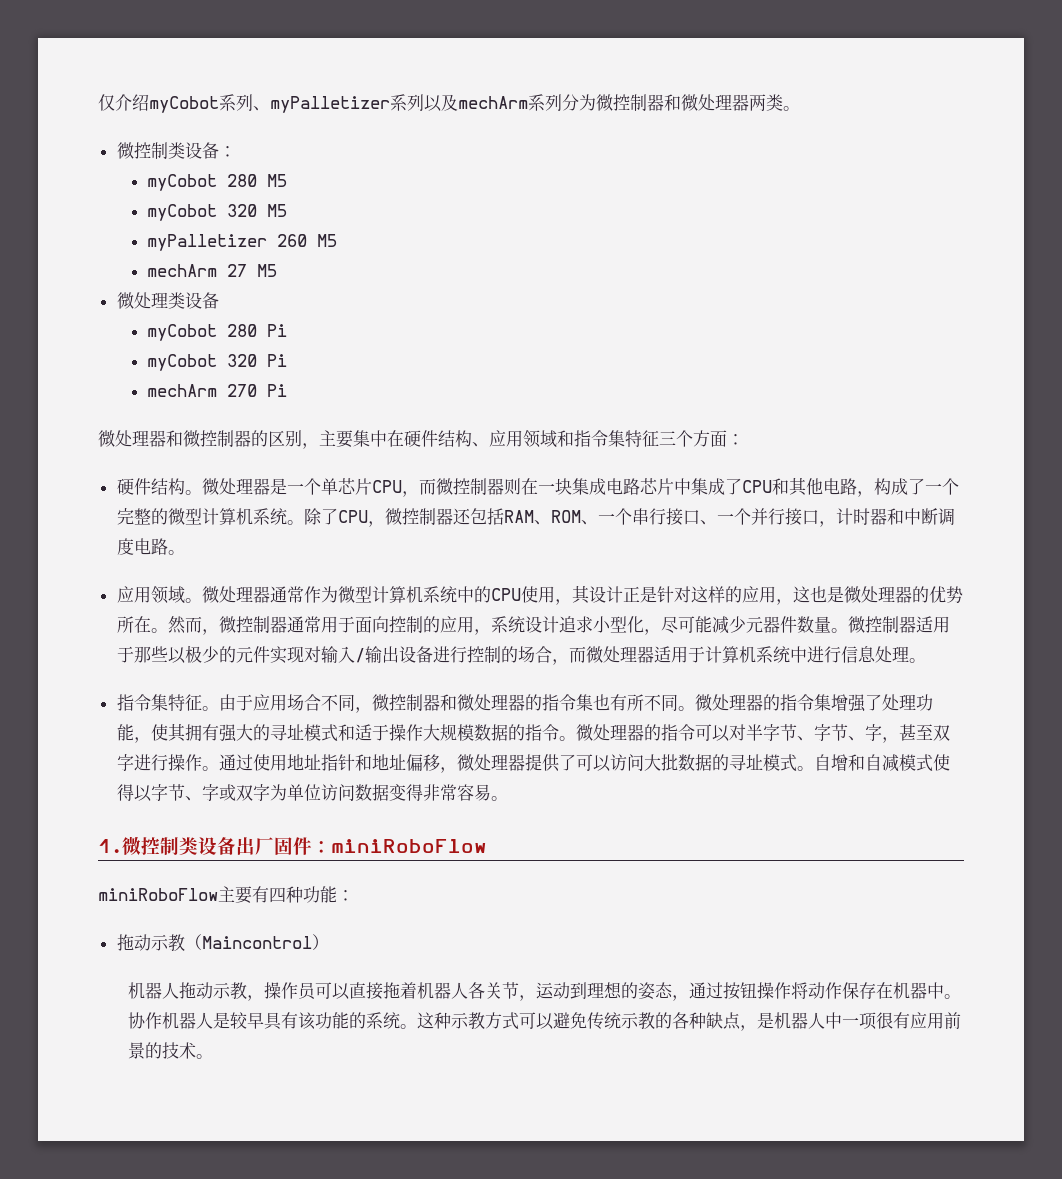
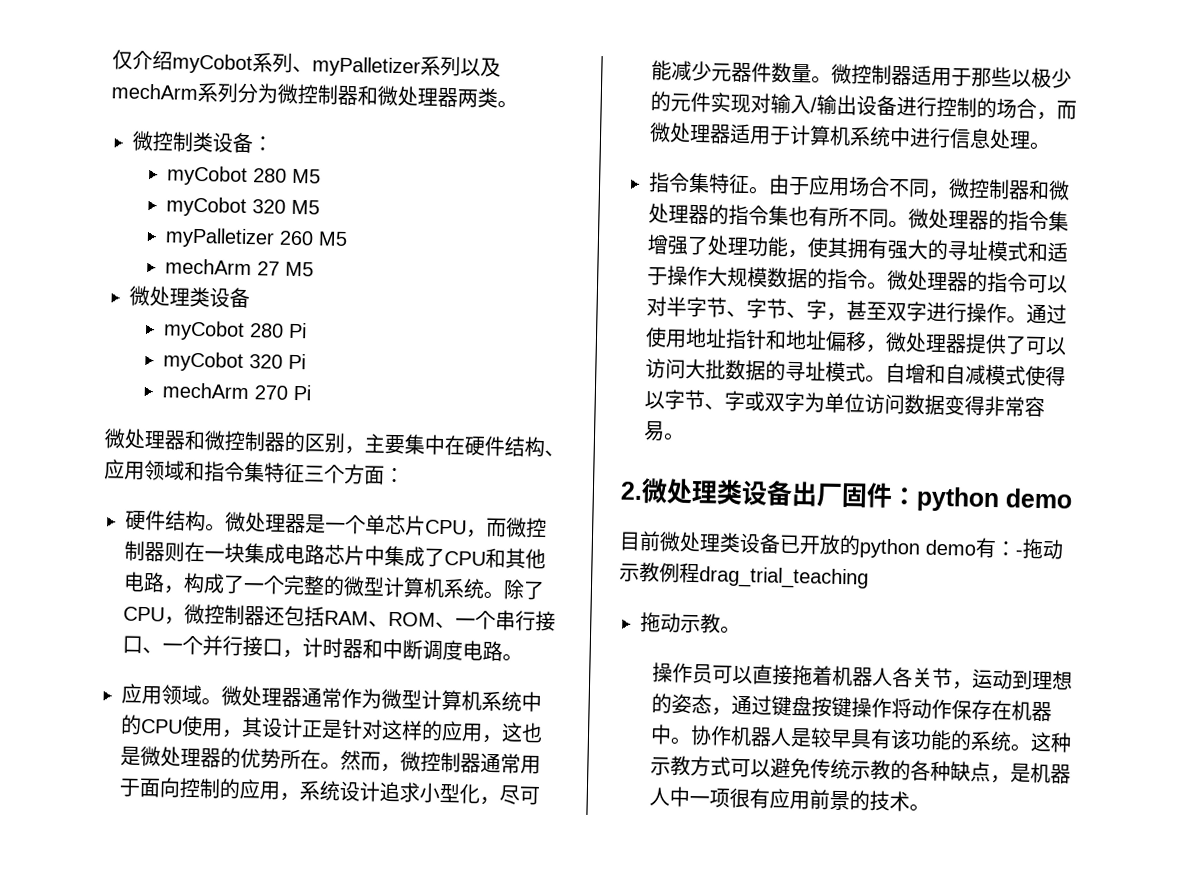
- 1.微控制类设备出厂固件：miniRoboFlow
- miniRoboFlow主要有四种功能：
- 拖动示教（Maincontrol）
- 机器人拖动示教，操作员可以直接拖着机器人各关节，运动到理想的姿态，通过按钮操作将动作保存在机器中。
+ 2.微处理类设备出厂固件：python demo
+ 目前微处理类设备已开放的python demo有：-拖动示教例程drag_trial_teaching
+ 拖动示教。
+ 操作员可以直接拖着机器人各关节，运动到理想的姿态，通过键盘按键操作将动作保存在机器中。

